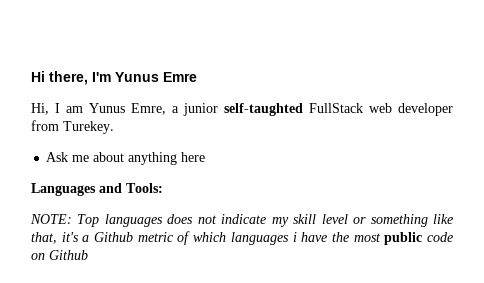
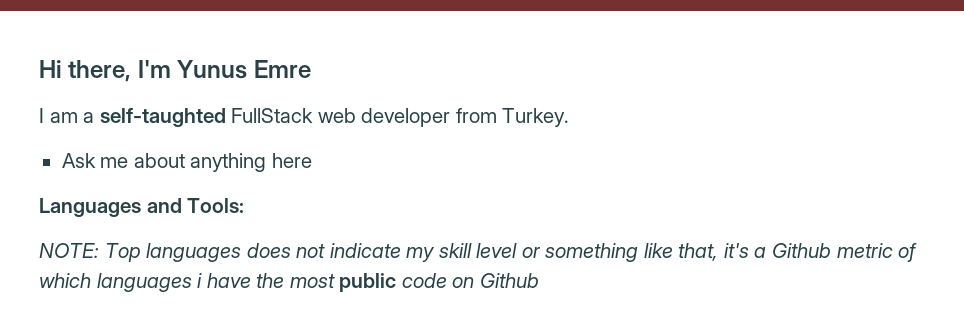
- Hi, I am Yunus Emre, a junior self-taughted FullStack web developer from Turekey.
+ I am a self-taughted FullStack web developer from Turkey.

